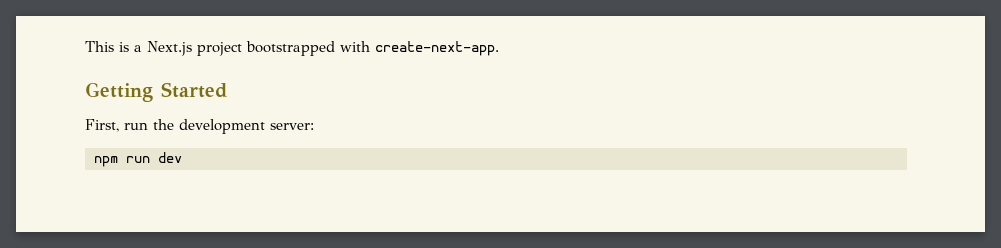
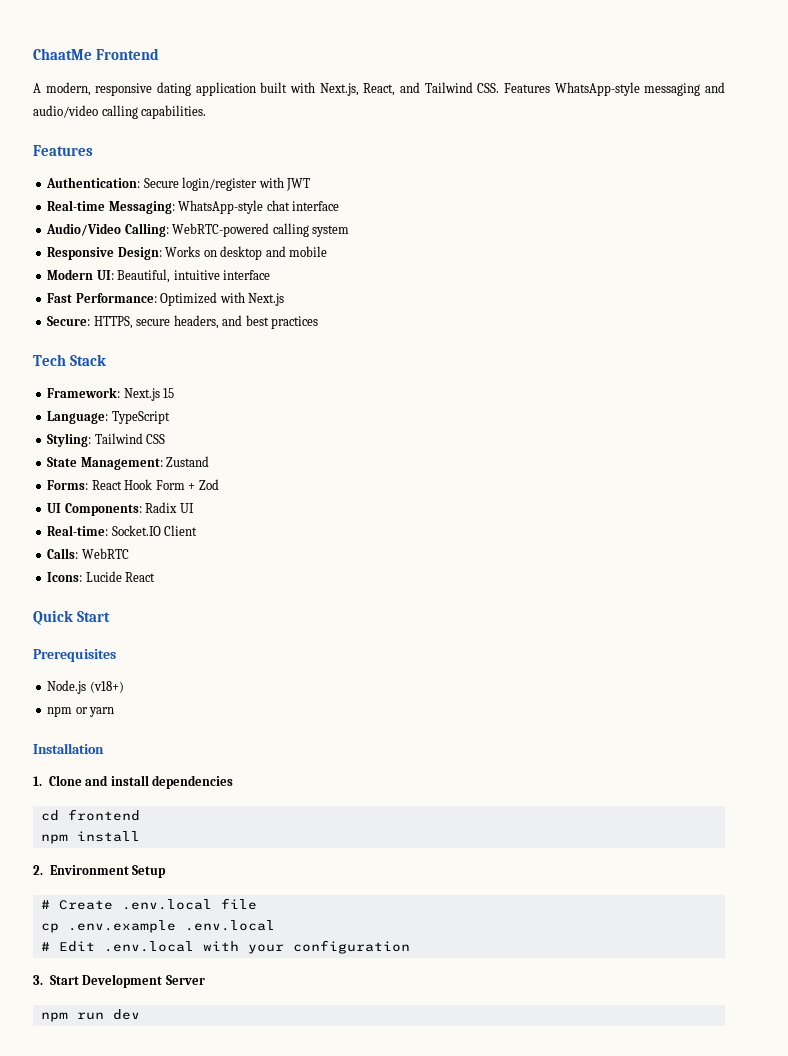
- This is a Next.js project bootstrapped with create-next-app.
- Getting Started
- First, run the development server:
+ ChaatMe Frontend
+ A modern, responsive dating application built with Next.js, React, and Tailwind CSS. Features WhatsApp-style messaging and audio/video calling capabilities.
+ Features
+ Authentication: Secure login/register with JWT
+ Real-time Messaging: WhatsApp-style chat interface
+ Audio/Video Calling: WebRTC-powered calling system
+ Responsive Design: Works on desktop and mobile
+ Modern UI: Beautiful, intuitive interface
+ Fast Performance: Optimized with Next.js
+ Secure: HTTPS, secure headers, and best practices
+ Tech Stack
+ Framework: Next.js 15
+ Language: TypeScript
+ Styling: Tailwind CSS
+ State Management: Zustand
+ Forms: React Hook Form + Zod
+ UI Components: Radix UI
+ Real-time: Socket.IO Client
+ Calls: WebRTC
+ Icons: Lucide React
+ Quick Start
+ Prerequisites
+ Node.js (v18+)
+ npm or yarn
+ Installation
+ 1. Clone and install dependencies
+ cd frontend
+ npm install
+ 2. Environment Setup
+ # Create .env.local file
+ cp .env.example .env.local
+ # Edit .env.local with your configuration
+ 3. Start Development Server

